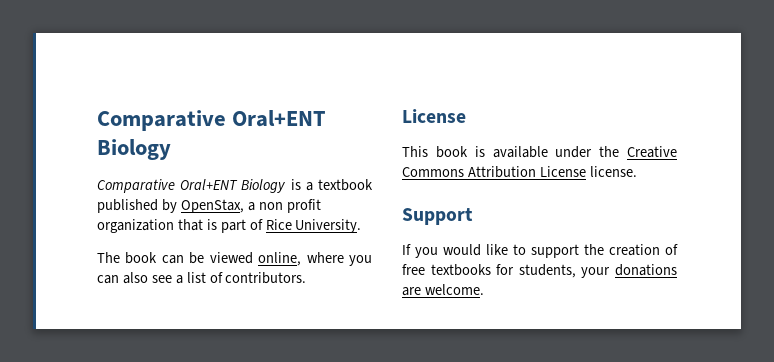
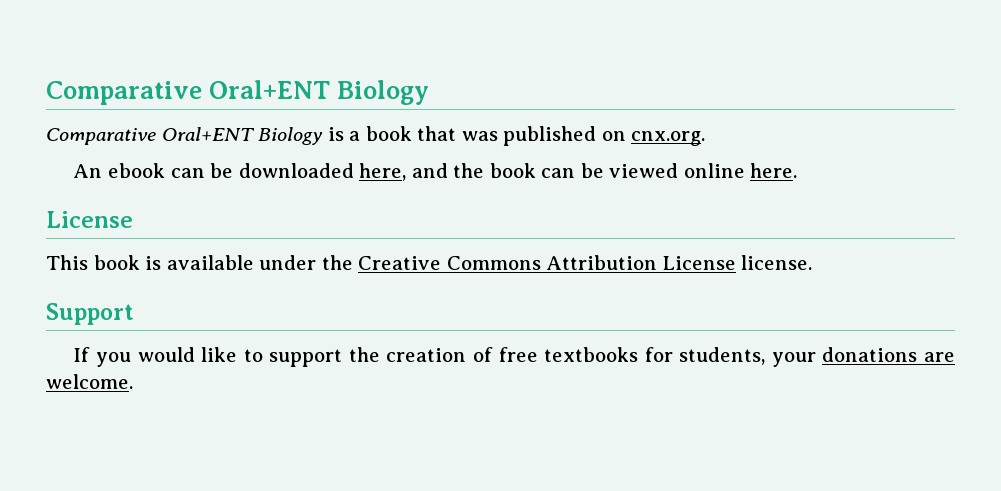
- Comparative Oral+ENT Biology is a textbook published by OpenStax, a non profit organization that is part of Rice University.
- The book can be viewed online, where you can also see a list of contributors.
+ Comparative Oral+ENT Biology is a book that was published on cnx.org.
+ An ebook can be downloaded here, and the book can be viewed online here.

